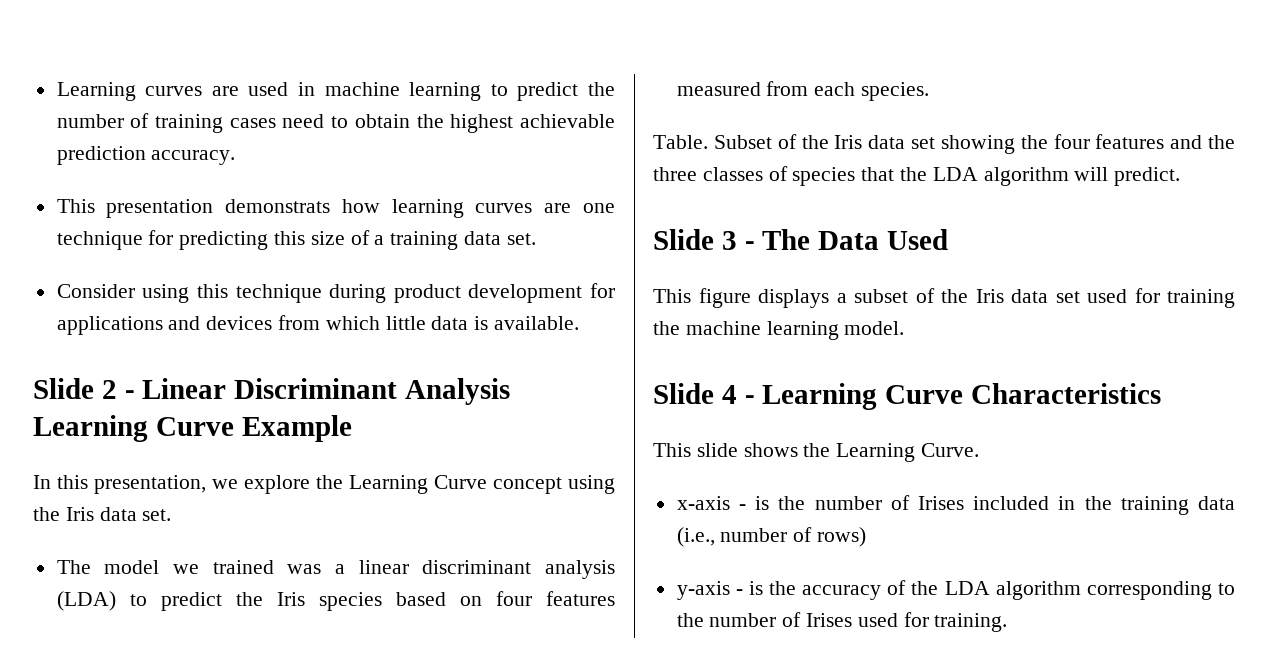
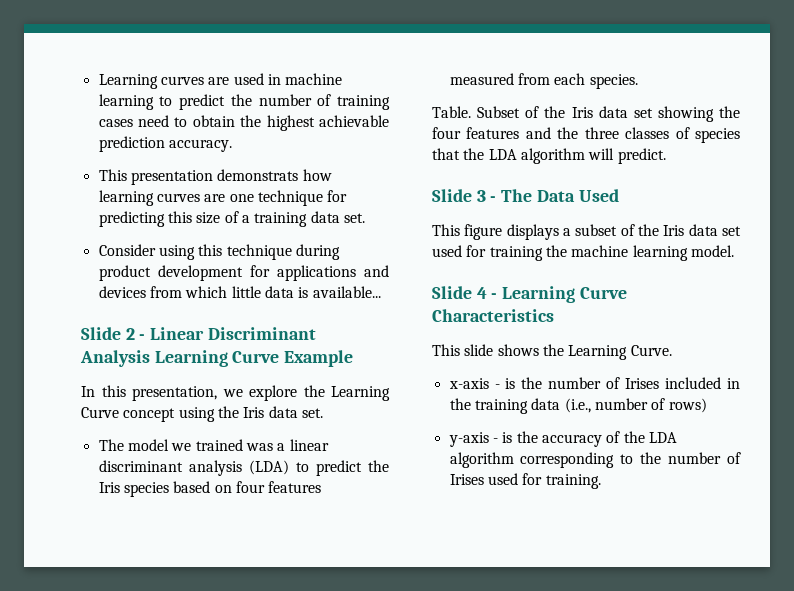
- Consider using this technique during product development for applications and devices from which little data is available.
+ Consider using this technique during product development for applications and devices from which little data is available...

